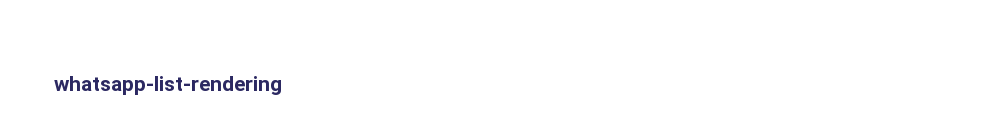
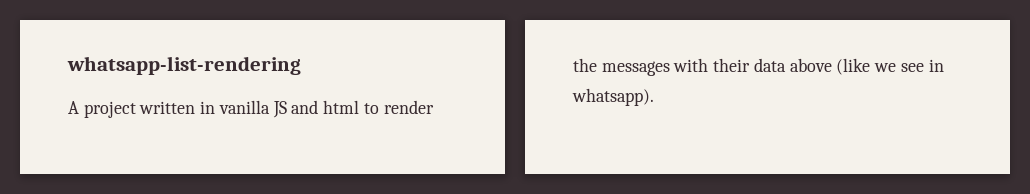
+ A project written in vanilla JS and html to render the messages with their data above (like we see in whatsapp).

